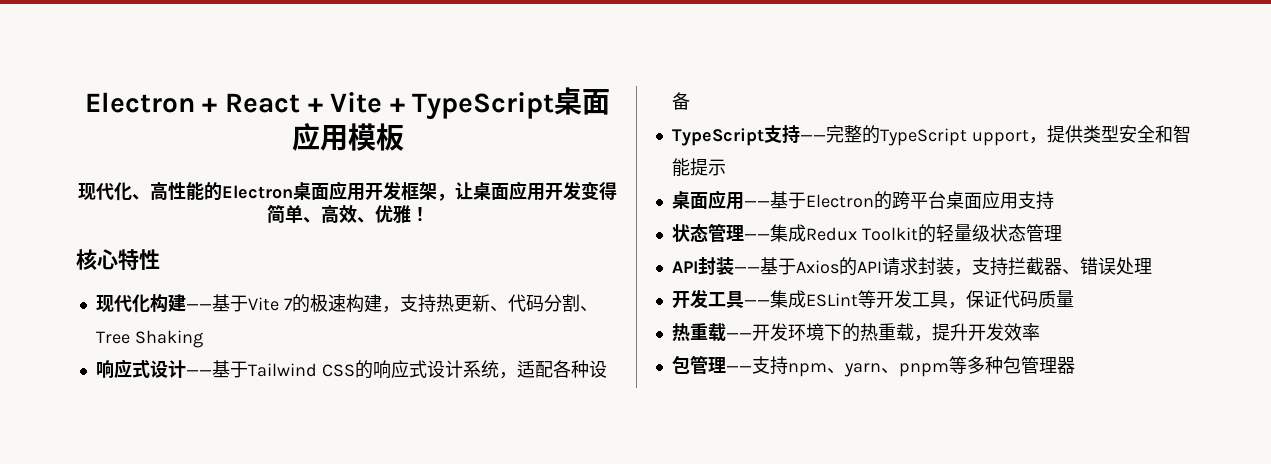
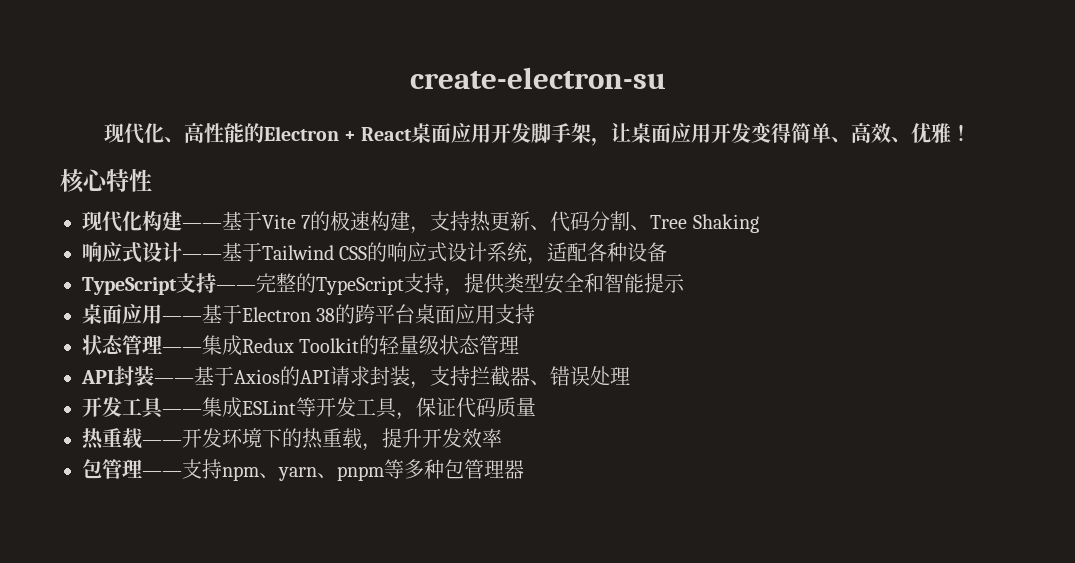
- Electron + React + Vite + TypeScript桌面应用模板
+ create-electron-su
- 现代化、高性能的Electron桌面应用开发框架，让桌面应用开发变得简单、高效、优雅！
+ 现代化、高性能的Electron + React桌面应用开发脚手架，让桌面应用开发变得简单、高效、优雅！
- TypeScript支持——完整的TypeScript upport，提供类型安全和智能提示
+ TypeScript支持——完整的TypeScript支持，提供类型安全和智能提示
- 桌面应用——基于Electron的跨平台桌面应用支持
+ 桌面应用——基于Electron 38的跨平台桌面应用支持

